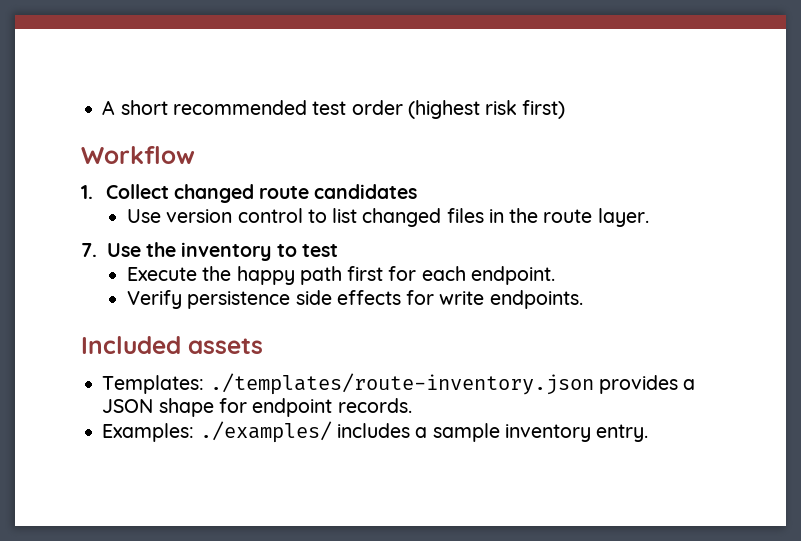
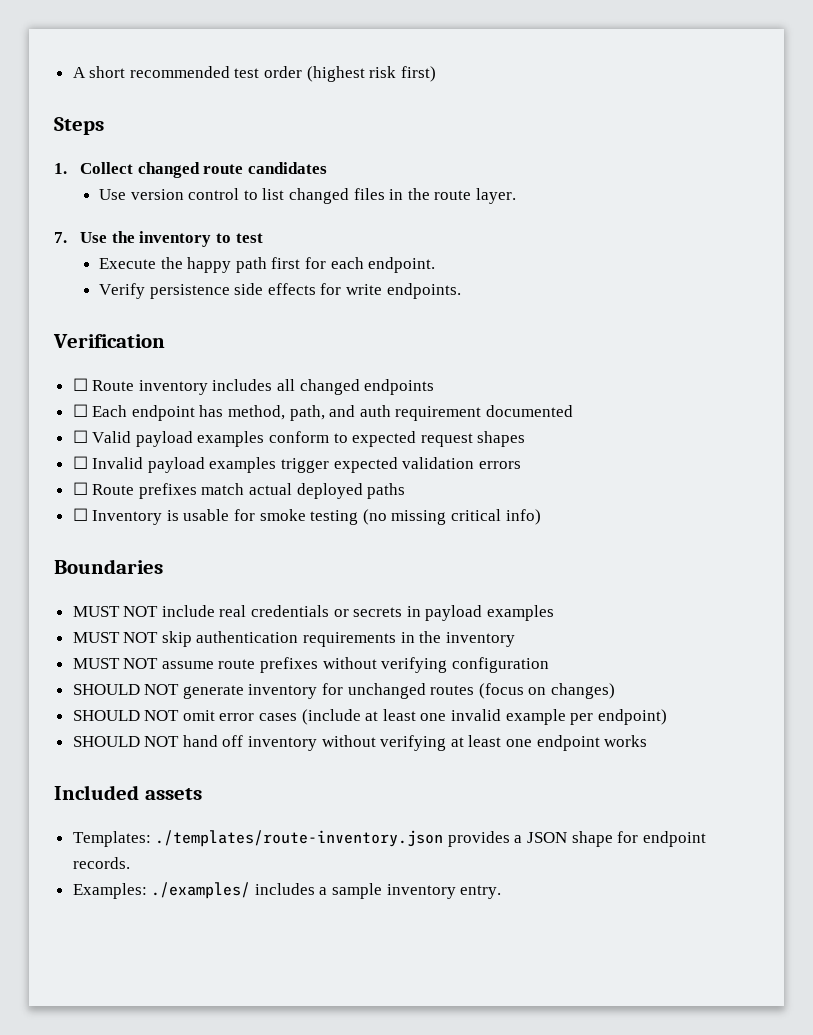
- Workflow
+ Steps
+ Verification
+ ☐ Route inventory includes all changed endpoints
+ ☐ Each endpoint has method, path, and auth requirement documented
+ ☐ Valid payload examples conform to expected request shapes
+ ☐ Invalid payload examples trigger expected validation errors
+ ☐ Route prefixes match actual deployed paths
+ ☐ Inventory is usable for smoke testing (no missing critical info)
+ Boundaries
+ MUST NOT include real credentials or secrets in payload examples
+ MUST NOT skip authentication requirements in the inventory
+ MUST NOT assume route prefixes without verifying configuration
+ SHOULD NOT generate inventory for unchanged routes (focus on changes)
+ SHOULD NOT omit error cases (include at least one invalid example per endpoint)
+ SHOULD NOT hand off inventory without verifying at least one endpoint works

